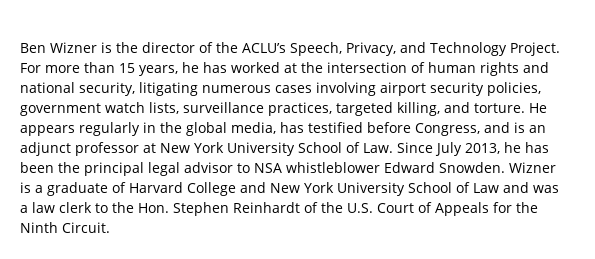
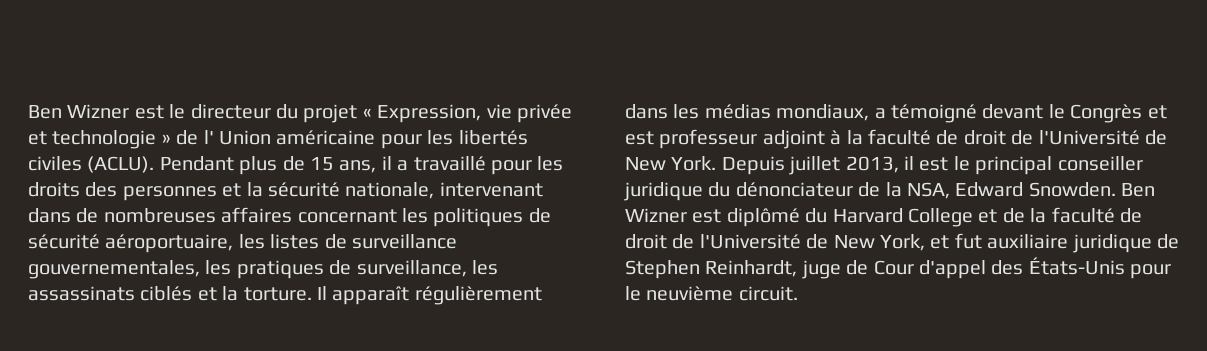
- Ben Wizner is the director of the ACLU’s Speech, Privacy, and Technology Project. For more than 15 years, he has worked at the intersection of human rights and national security, litigating numerous cases involving airport security policies, government watch lists, surveillance practices, targeted killing, and torture. He appears regularly in the global media, has testified before Congress, and is an adjunct professor at New York University School of Law. Since July 2013, he has been the principal legal advisor to NSA whistleblower Edward Snowden. Wizner is a graduate of Harvard College and New York University School of Law and was a law clerk to the Hon. Stephen Reinhardt of the U.S. Court of Appeals for the Ninth Circuit.
+ Ben Wizner est le directeur du projet « Expression, vie privée et technologie » de l' Union américaine pour les libertés civiles (ACLU). Pendant plus de 15 ans, il a travaillé pour les droits des personnes et la sécurité nationale, intervenant dans de nombreuses affaires concernant les politiques de sécurité aéroportuaire, les listes de surveillance gouvernementales, les pratiques de surveillance, les assassinats ciblés et la torture. Il apparaît régulièrement dans les médias mondiaux, a témoigné devant le Congrès et est professeur adjoint à la faculté de droit de l'Université de New York. Depuis juillet 2013, il est le principal conseiller juridique du dénonciateur de la NSA, Edward Snowden. Ben Wizner est diplômé du Harvard College et de la faculté de droit de l'Université de New York, et fut auxiliaire juridique de Stephen Reinhardt, juge de Cour d'appel des États-Unis pour le neuvième circuit.

